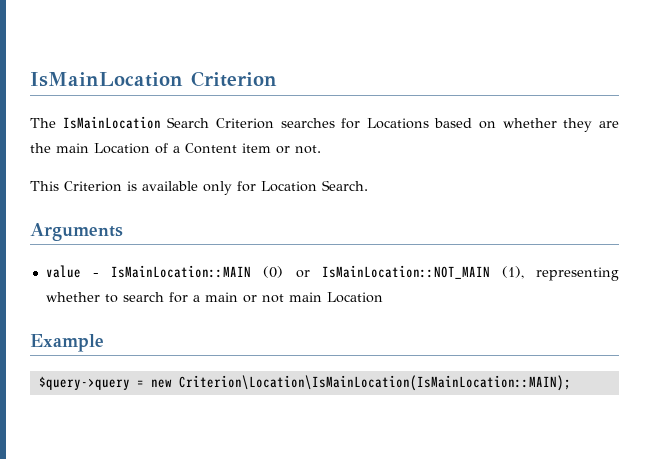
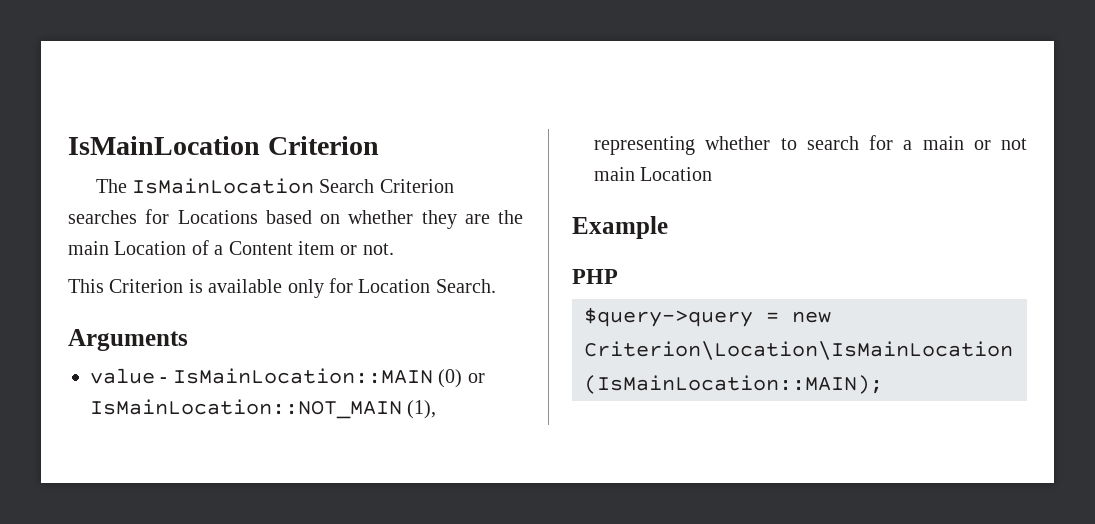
+ PHP

